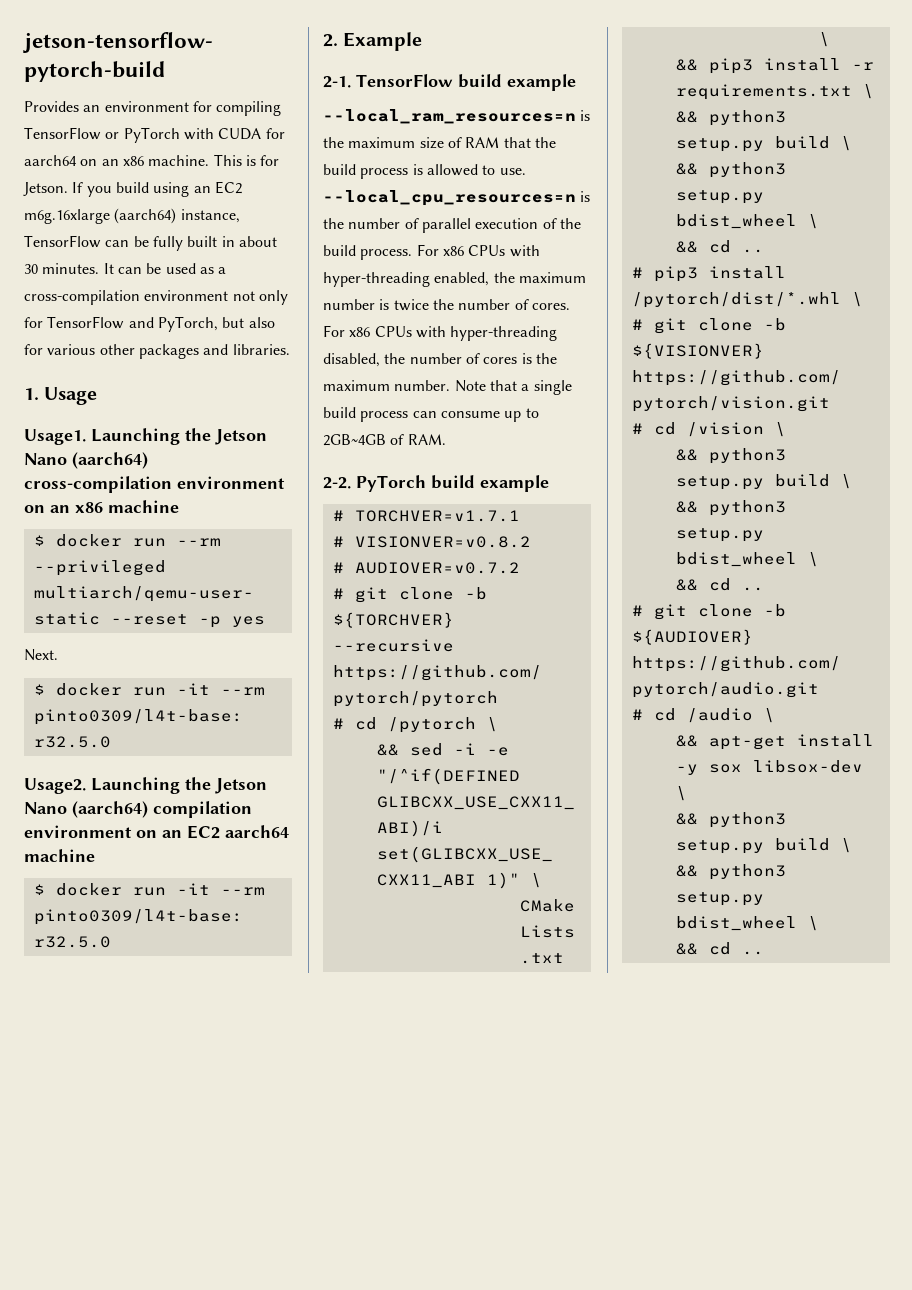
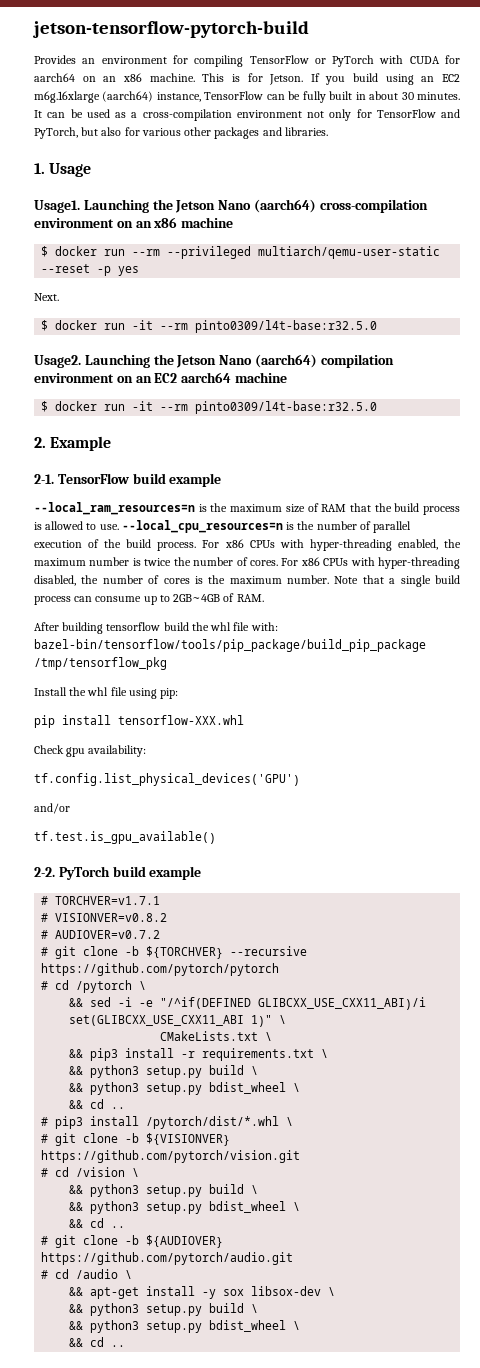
+ After building tensorflow build the whl file with: bazel-bin/tensorflow/tools/pip_package/build_pip_package /tmp/tensorflow_pkg
+ Install the whl file using pip:
+ pip install tensorflow-XXX.whl
+ Check gpu availability:
+ tf.config.list_physical_devices('GPU')
+ and/or
+ tf.test.is_gpu_available()

